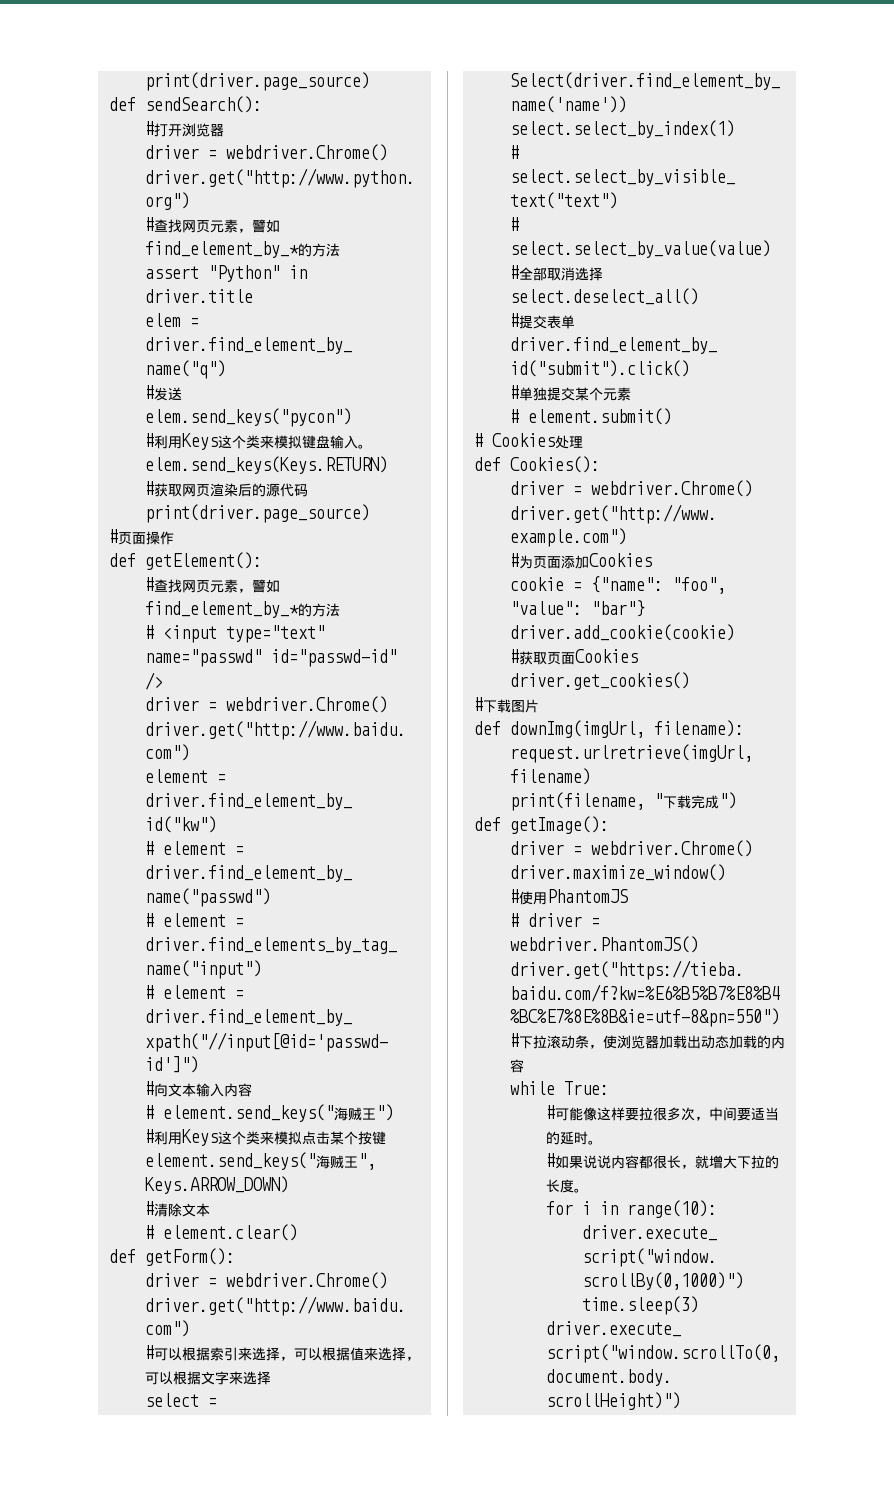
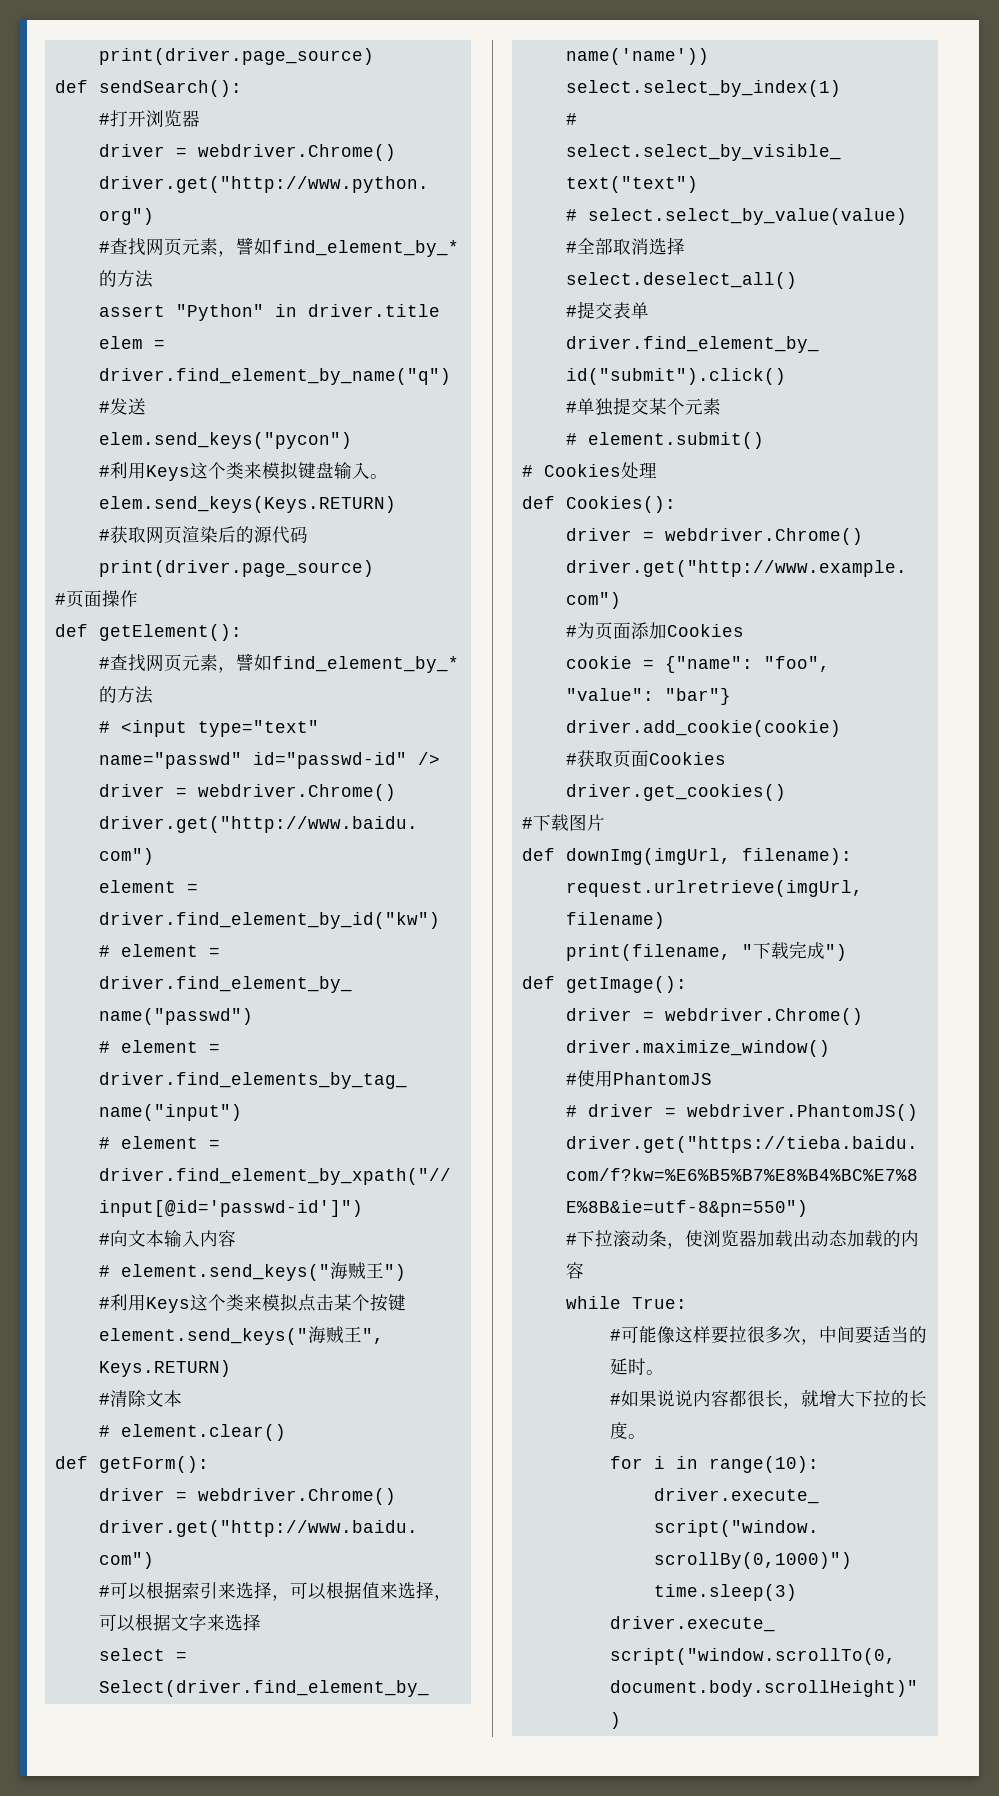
- element.send_keys("海贼王", Keys.ARROW_DOWN)
+ element.send_keys("海贼王", Keys.RETURN)

